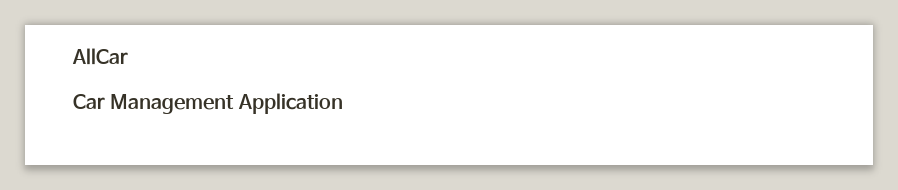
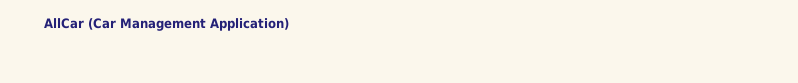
- AllCar
- Car Management Application
+ AllCar (Car Management Application)

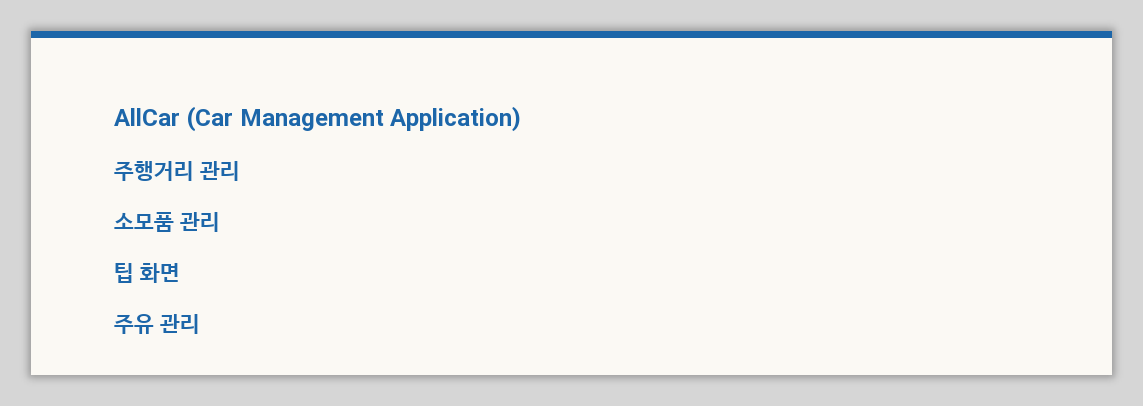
+ 주행거리 관리
+ 소모품 관리
+ 팁 화면
+ 주유 관리

